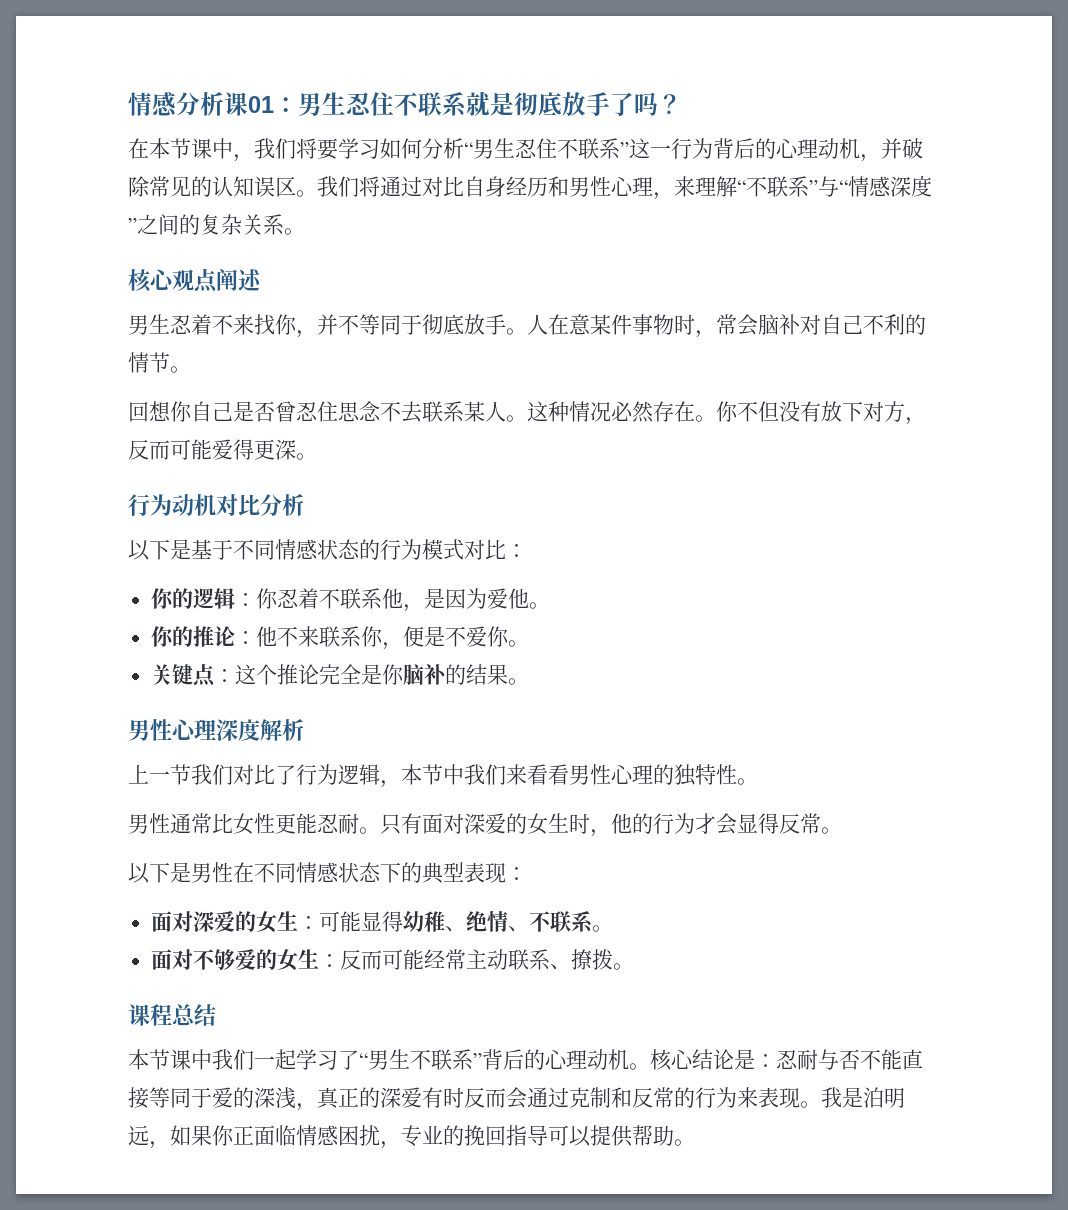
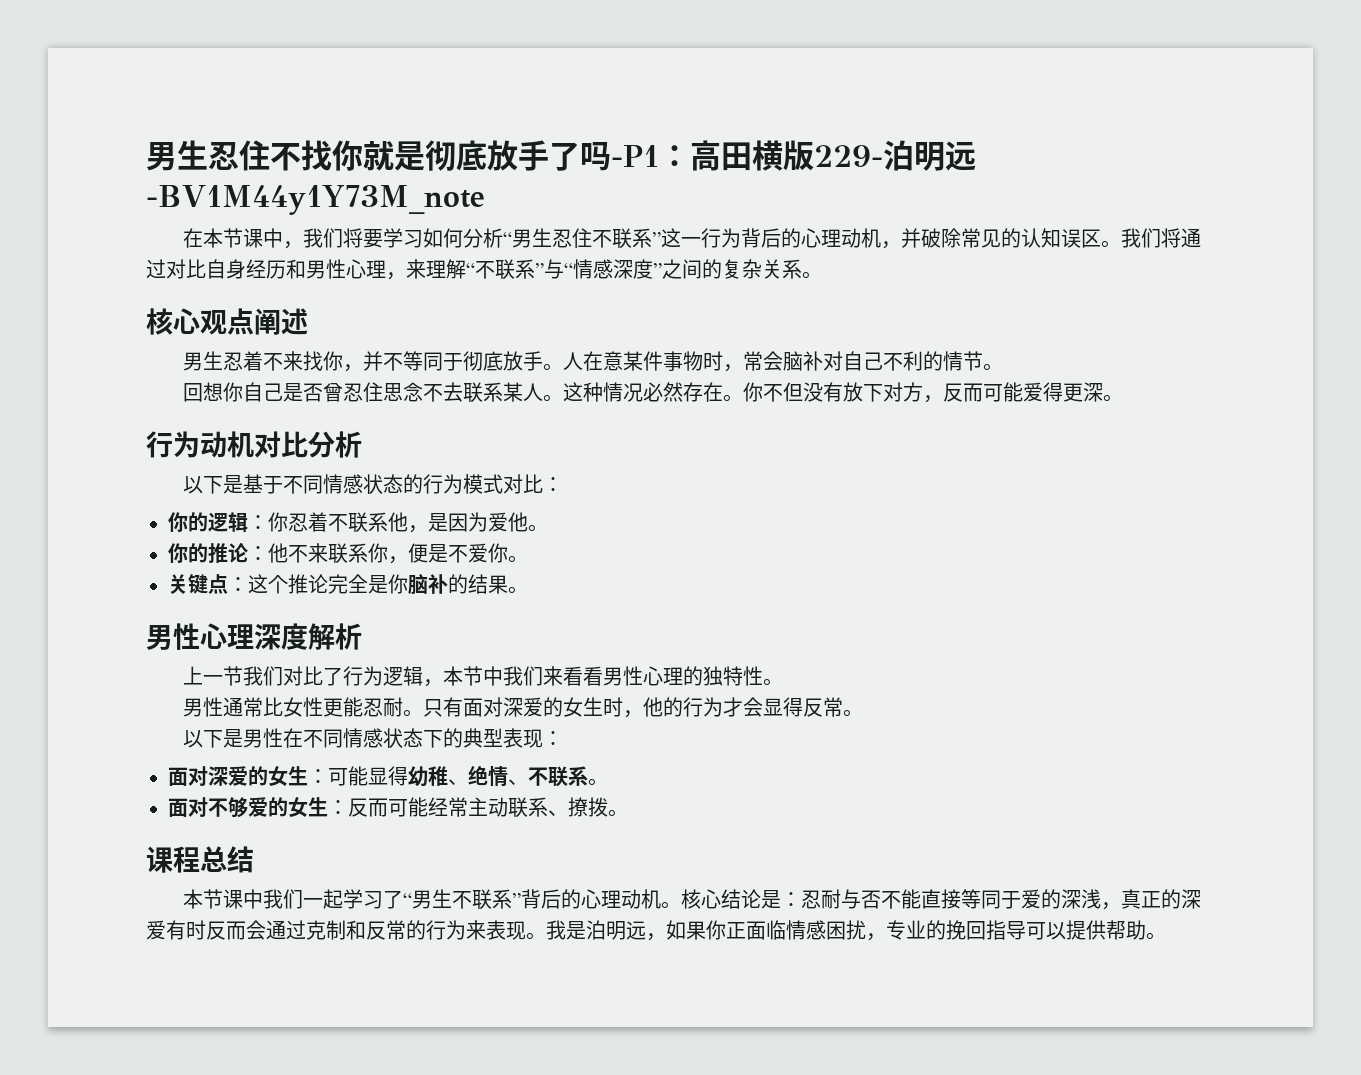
- 情感分析课01：男生忍住不联系就是彻底放手了吗？
+ 男生忍住不找你就是彻底放手了吗-P1：高田横版229-泊明远-BV1M44y1Y73M_note

